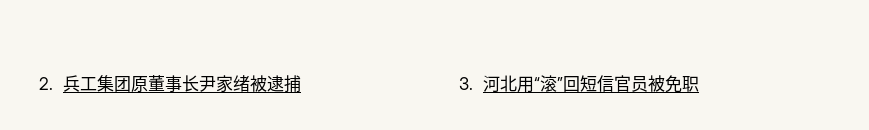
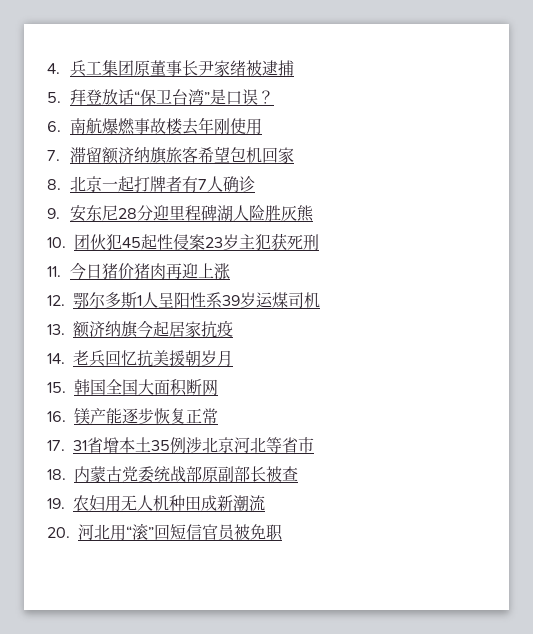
- 2.兵工集团原董事长尹家绪被逮捕
+ 4.兵工集团原董事长尹家绪被逮捕
- 3.河北用“滚”回短信官员被免职
+ 5.拜登放话“保卫台湾”是口误？
+ 6.南航爆燃事故楼去年刚使用
+ 7.滞留额济纳旗旅客希望包机回家
+ 8.北京一起打牌者有7人确诊
+ 9.安东尼28分迎里程碑湖人险胜灰熊
+ 10.团伙犯45起性侵案23岁主犯获死刑
+ 11.今日猪价猪肉再迎上涨
+ 12.鄂尔多斯1人呈阳性系39岁运煤司机
+ 13.额济纳旗今起居家抗疫
+ 14.老兵回忆抗美援朝岁月
+ 15.韩国全国大面积断网
+ 16.镁产能逐步恢复正常
+ 17. 31省增本土35例涉北京河北等省市
+ 18.内蒙古党委统战部原副部长被查
+ 19.农妇用无人机种田成新潮流
+ 20.河北用“滚”回短信官员被免职

